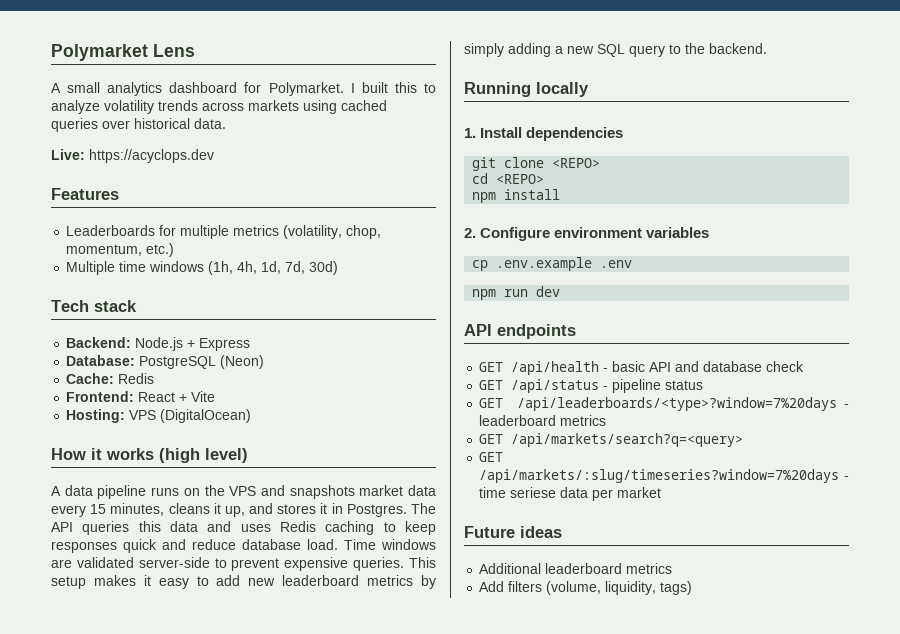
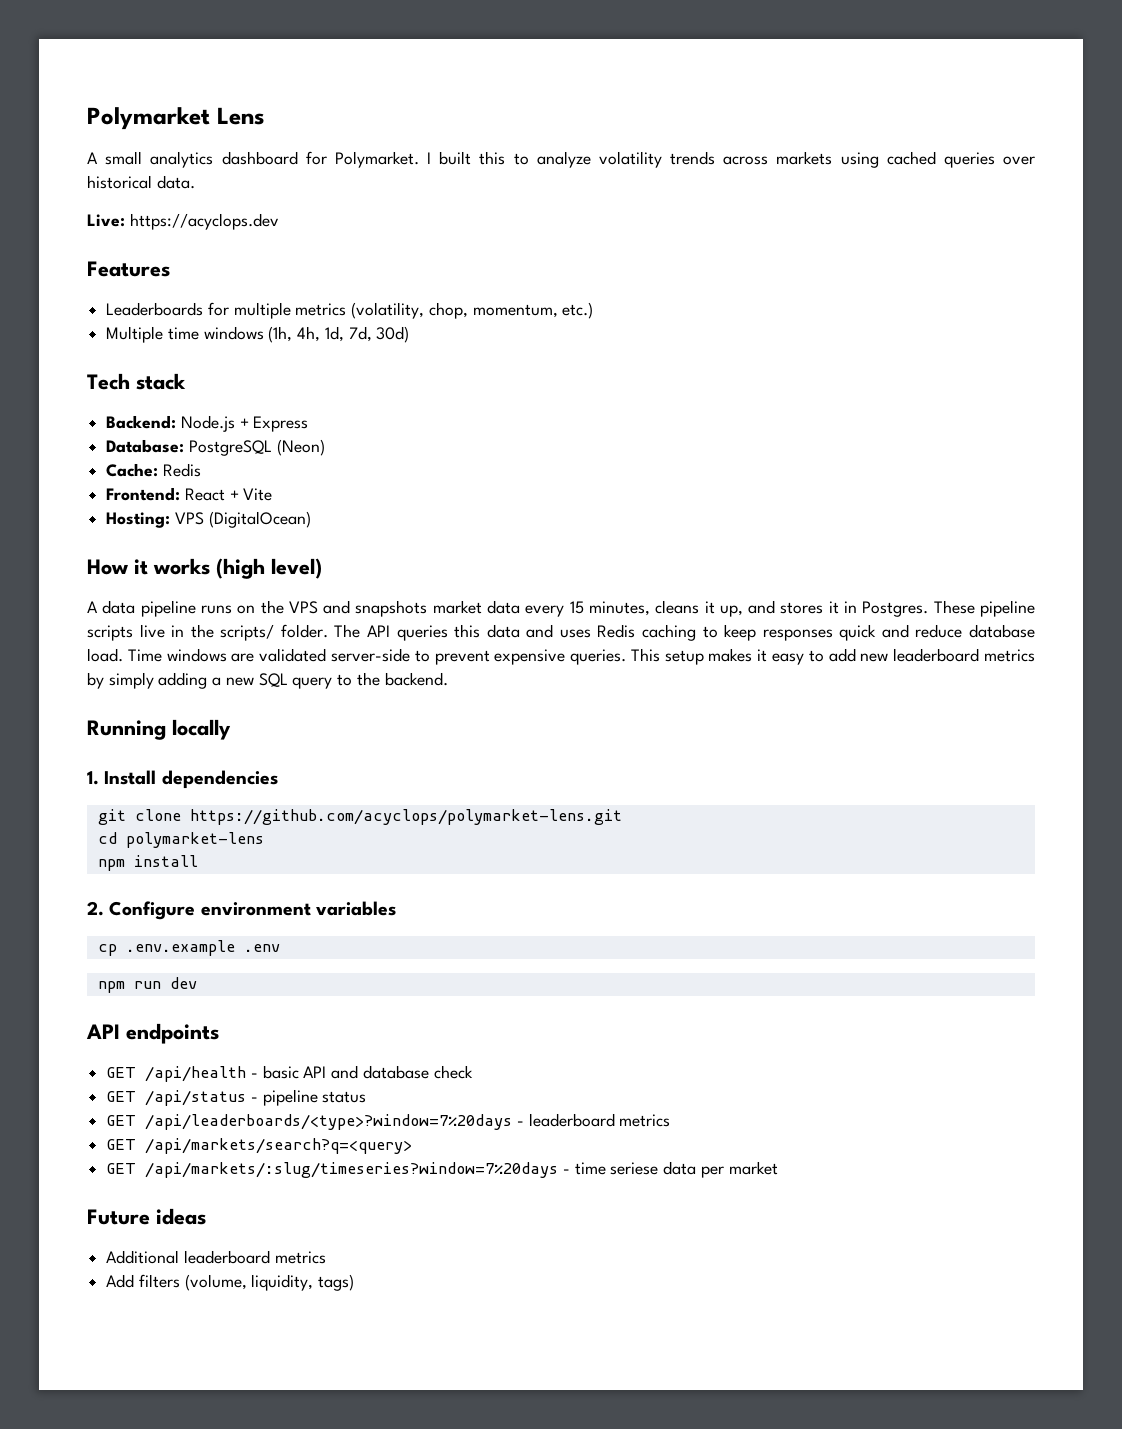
+ These pipeline scripts live in the scripts/ folder.
- git clone <REPO>
+ git clone https://github.com/acyclops/polymarket-lens.git
- cd <REPO>
+ cd polymarket-lens

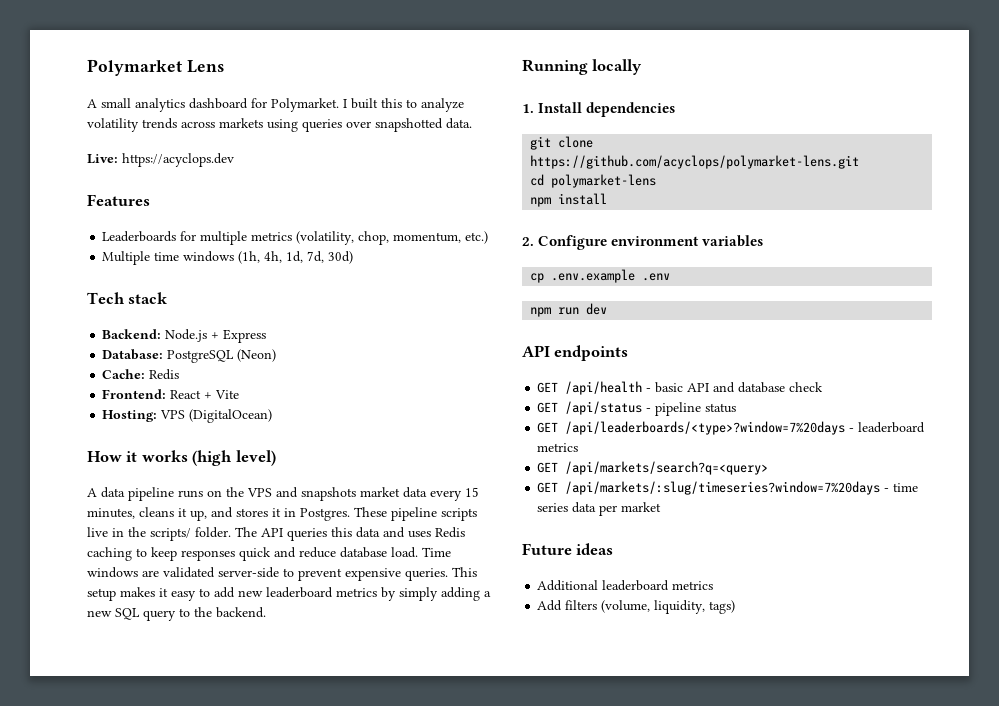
- I built this to analyze volatility trends across markets using cached queries over historical data.
+ I built this to analyze volatility trends across markets using queries over snapshotted data.
- GET /api/markets/:slug/timeseries?window=7%20days - time seriese data per market
+ GET /api/markets/:slug/timeseries?window=7%20days - time series data per market

